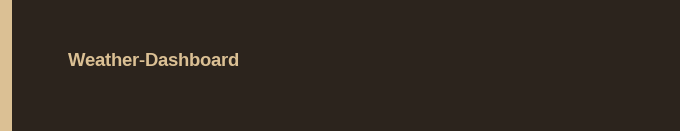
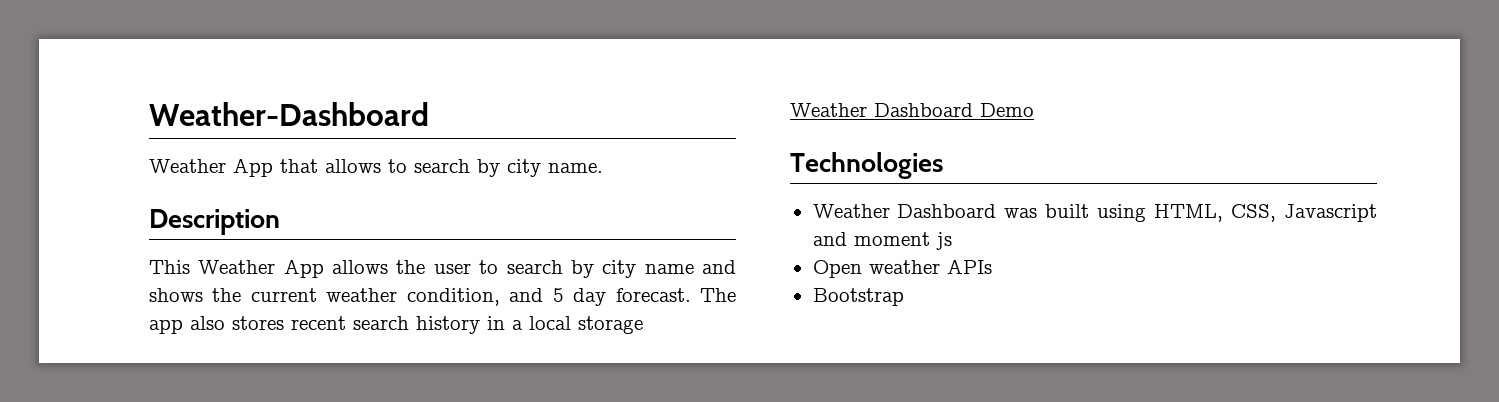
+ Weather App that allows to search by city name.
+ Description
+ This Weather App allows the user to search by city name and shows the current weather condition, and 5 day forecast. The app also stores recent search history in a local storage
+ Weather Dashboard Demo
+ Technologies
+ Weather Dashboard was built using HTML, CSS, Javascript and moment js
+ Open weather APIs
+ Bootstrap

